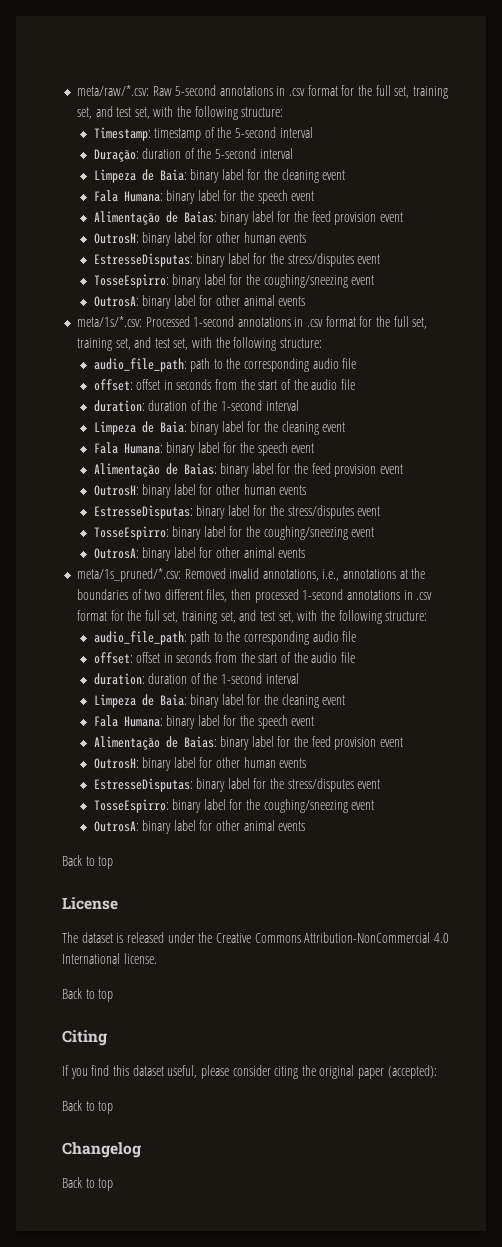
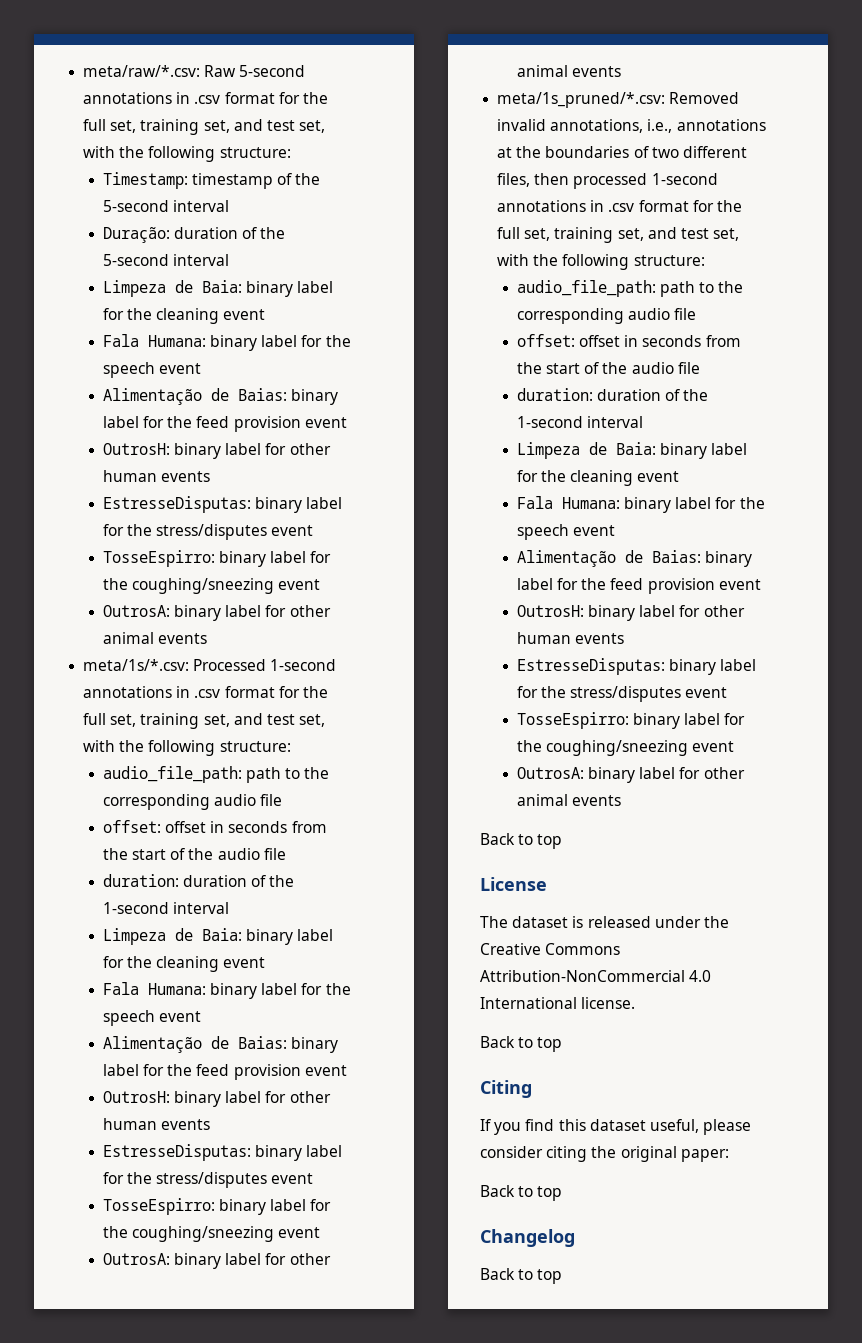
- If you find this dataset useful, please consider citing the original paper (accepted):
+ If you find this dataset useful, please consider citing the original paper:

